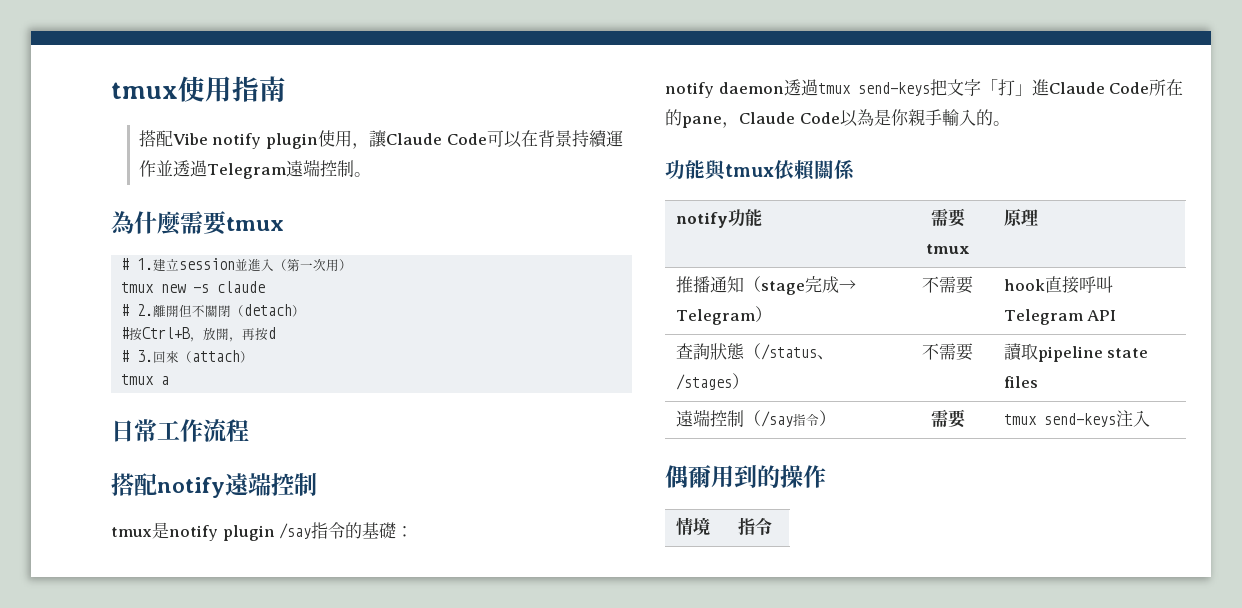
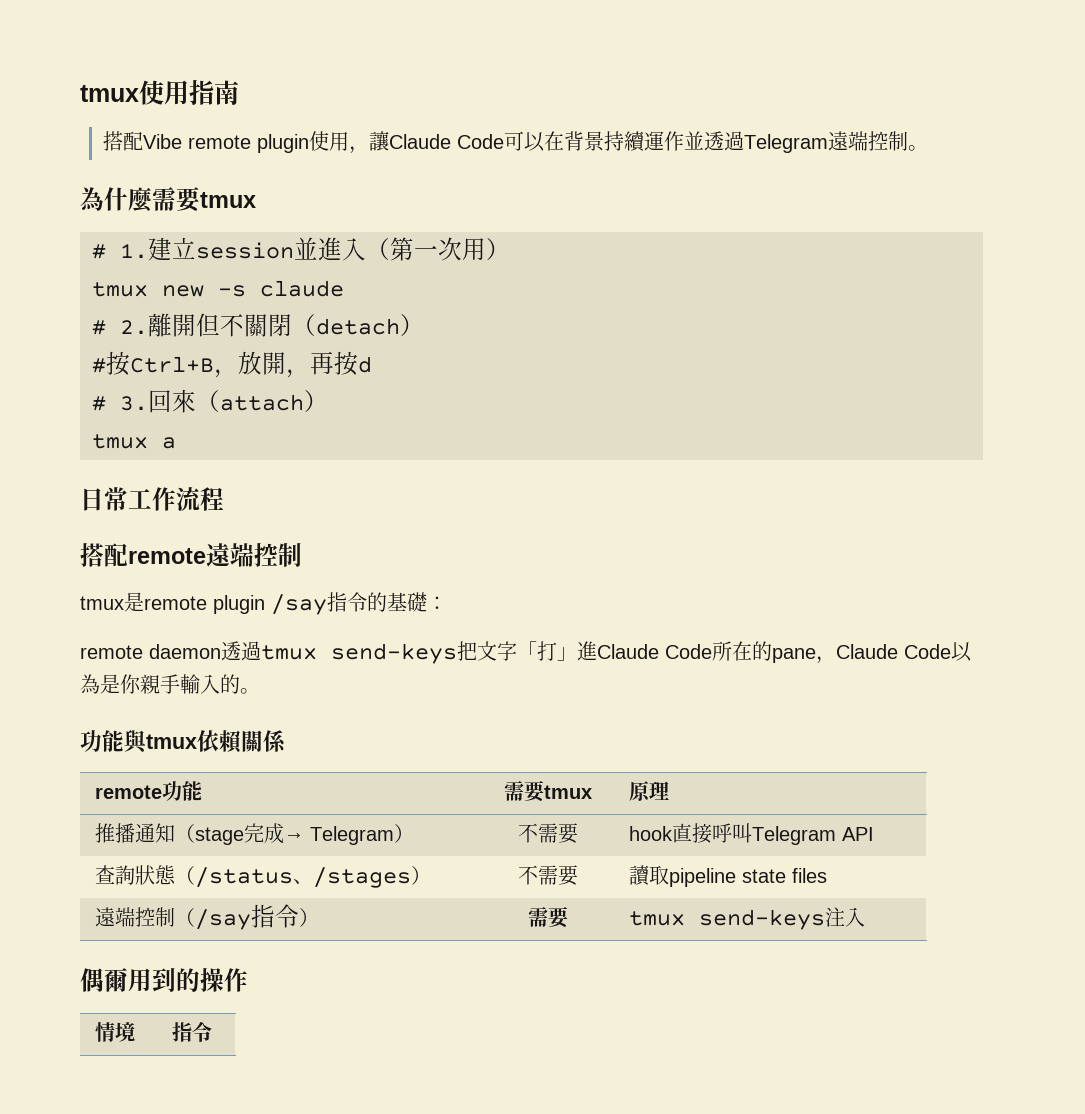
- 搭配Vibe notify plugin使用，讓Claude Code可以在背景持續運作並透過Telegram遠端控制。
+ 搭配Vibe remote plugin使用，讓Claude Code可以在背景持續運作並透過Telegram遠端控制。
- 搭配notify遠端控制
+ 搭配remote遠端控制
- tmux是notify plugin /say指令的基礎：
+ tmux是remote plugin /say指令的基礎：
- notify daemon透過tmux send-keys把文字「打」進Claude Code所在的pane，Claude Code以為是你親手輸入的。
+ remote daemon透過tmux send-keys把文字「打」進Claude Code所在的pane，Claude Code以為是你親手輸入的。
- notify功能 | 需要tmux | 原理
+ remote功能 | 需要tmux | 原理

